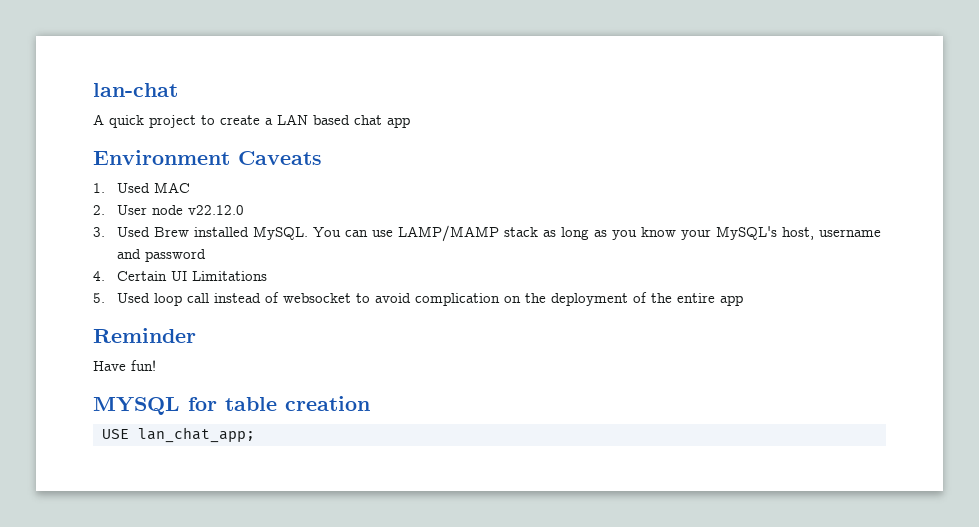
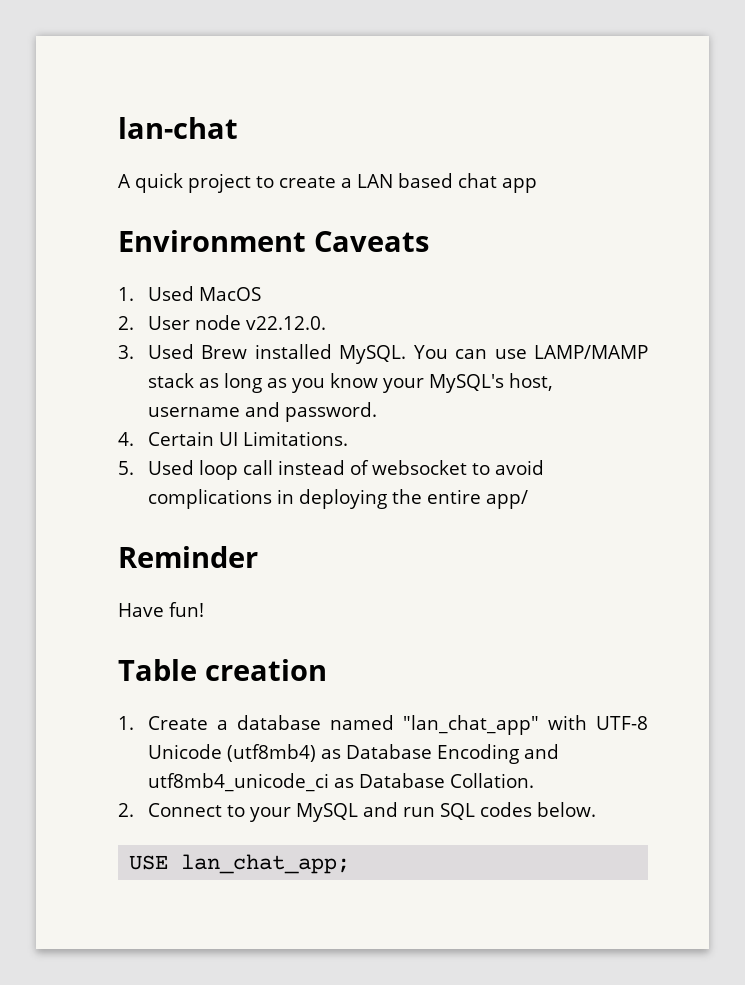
- 1. Used MAC
+ 1. Used MacOS
- 2. User node v22.12.0
+ 2. User node v22.12.0.
- You can use LAMP/MAMP stack as long as you know your MySQL's host, username and password
+ You can use LAMP/MAMP stack as long as you know your MySQL's host, username and password.
- 4. Certain UI Limitations
+ 4. Certain UI Limitations.
- 5. Used loop call instead of websocket to avoid complication on the deployment of the entire app
+ 5. Used loop call instead of websocket to avoid complications in deploying the entire app/
- MYSQL for table creation
+ Table creation
+ 1. Create a database named "lan_chat_app" with UTF-8 Unicode (utf8mb4) as Database Encoding and utf8mb4_unicode_ci as Database Collation.
+ 2. Connect to your MySQL and run SQL codes below.

